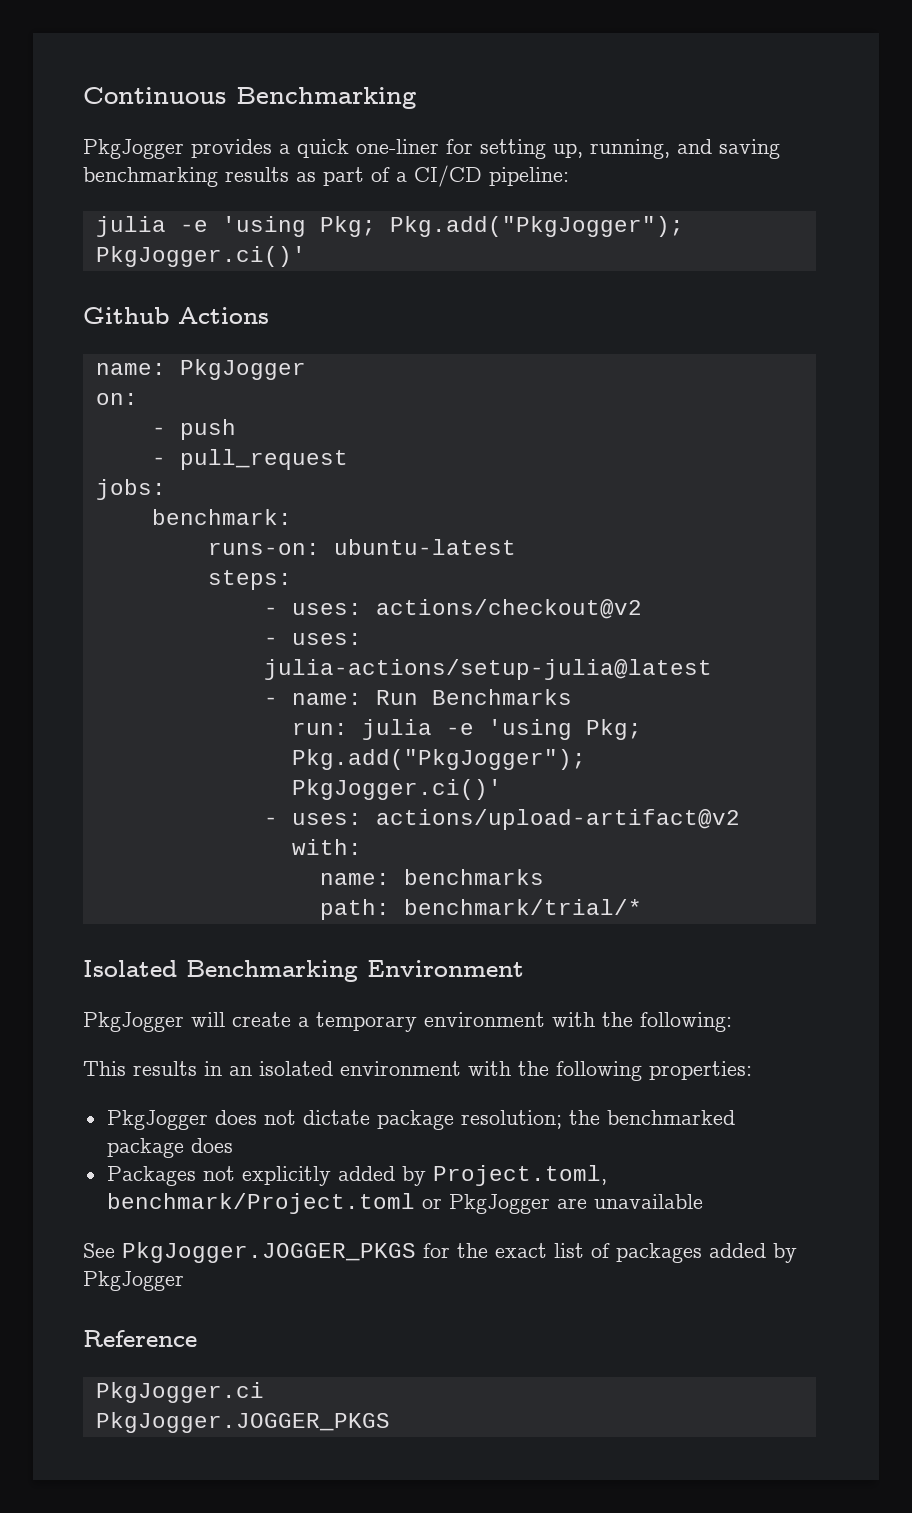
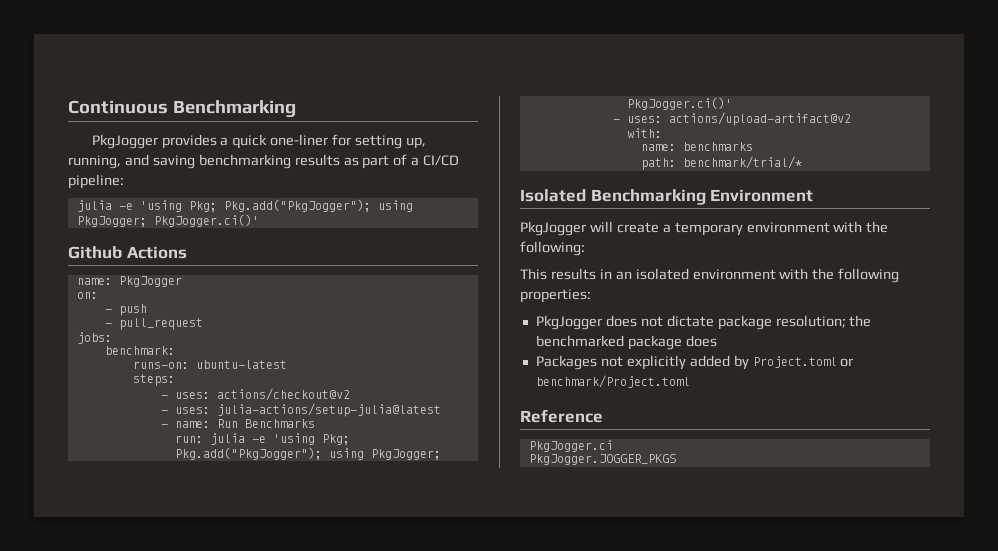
  PkgJogger provides a quick one-liner for setting up, running, and saving benchmarking results as part of a CI/CD pipeline:
- julia -e 'using Pkg; Pkg.add("PkgJogger"); PkgJogger.ci()'
+ julia -e 'using Pkg; Pkg.add("PkgJogger"); using PkgJogger; PkgJogger.ci()'
- run: julia -e 'using Pkg; Pkg.add("PkgJogger"); PkgJogger.ci()'
+ run: julia -e 'using Pkg; Pkg.add("PkgJogger"); using PkgJogger; PkgJogger.ci()'
- Packages not explicitly added by Project.toml, benchmark/Project.toml or PkgJogger are unavailable
- See PkgJogger.JOGGER_PKGS for the exact list of packages added by PkgJogger
+ Packages not explicitly added by Project.toml or benchmark/Project.toml

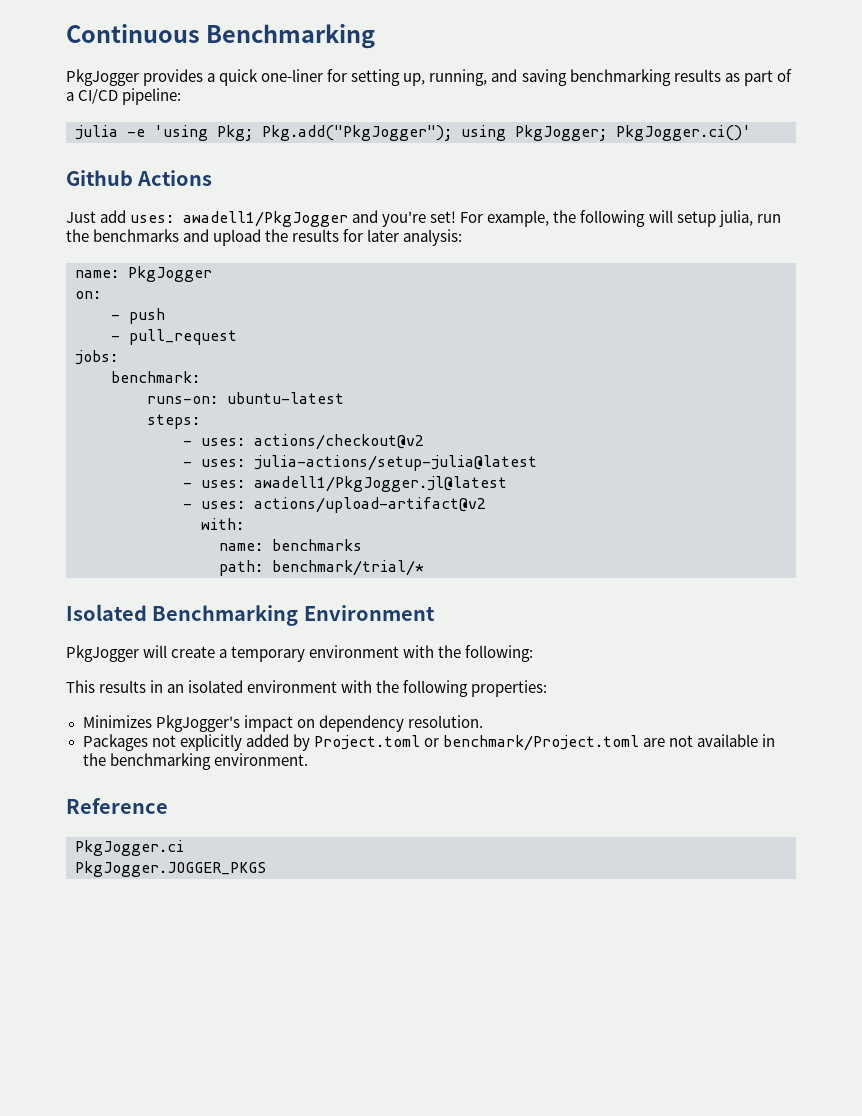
+ Just add uses: awadell1/PkgJogger and you're set! For example, the following will setup julia, run the benchmarks and upload the results for later analysis:
- - name: Run Benchmarks
- run: julia -e 'using Pkg; Pkg.add("PkgJogger"); using PkgJogger; PkgJogger.ci()'
+ - uses: awadell1/PkgJogger.jl@latest
- PkgJogger does not dictate package resolution; the benchmarked package does
+ Minimizes PkgJogger's impact on dependency resolution.
- Packages not explicitly added by Project.toml or benchmark/Project.toml
+ Packages not explicitly added by Project.toml or benchmark/Project.toml are not available in the benchmarking environment.

